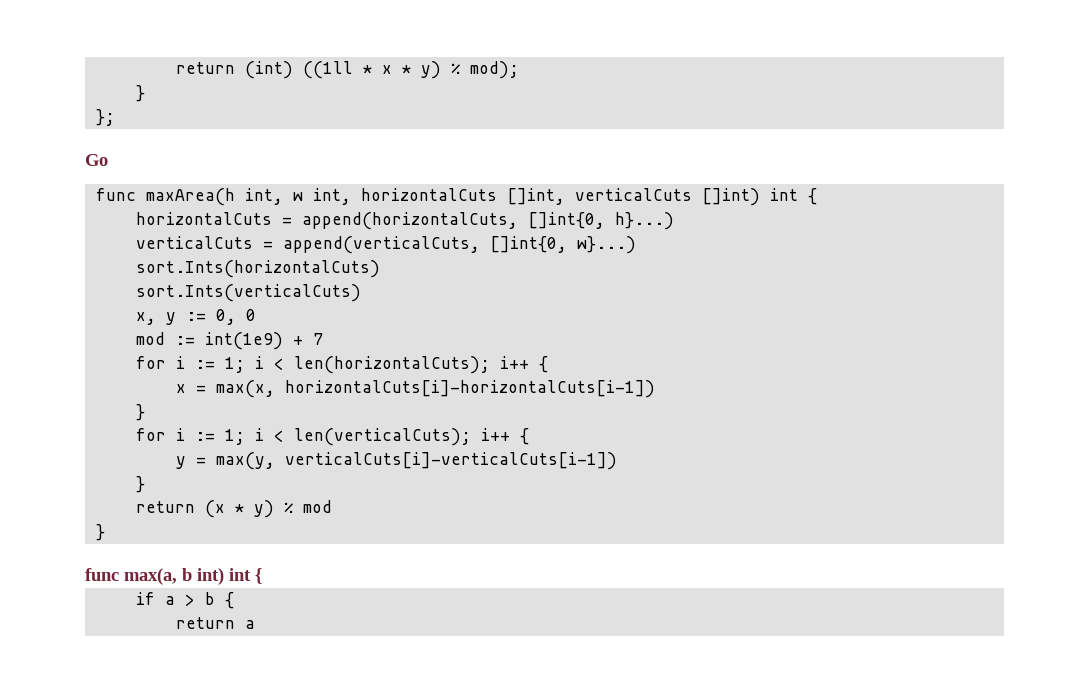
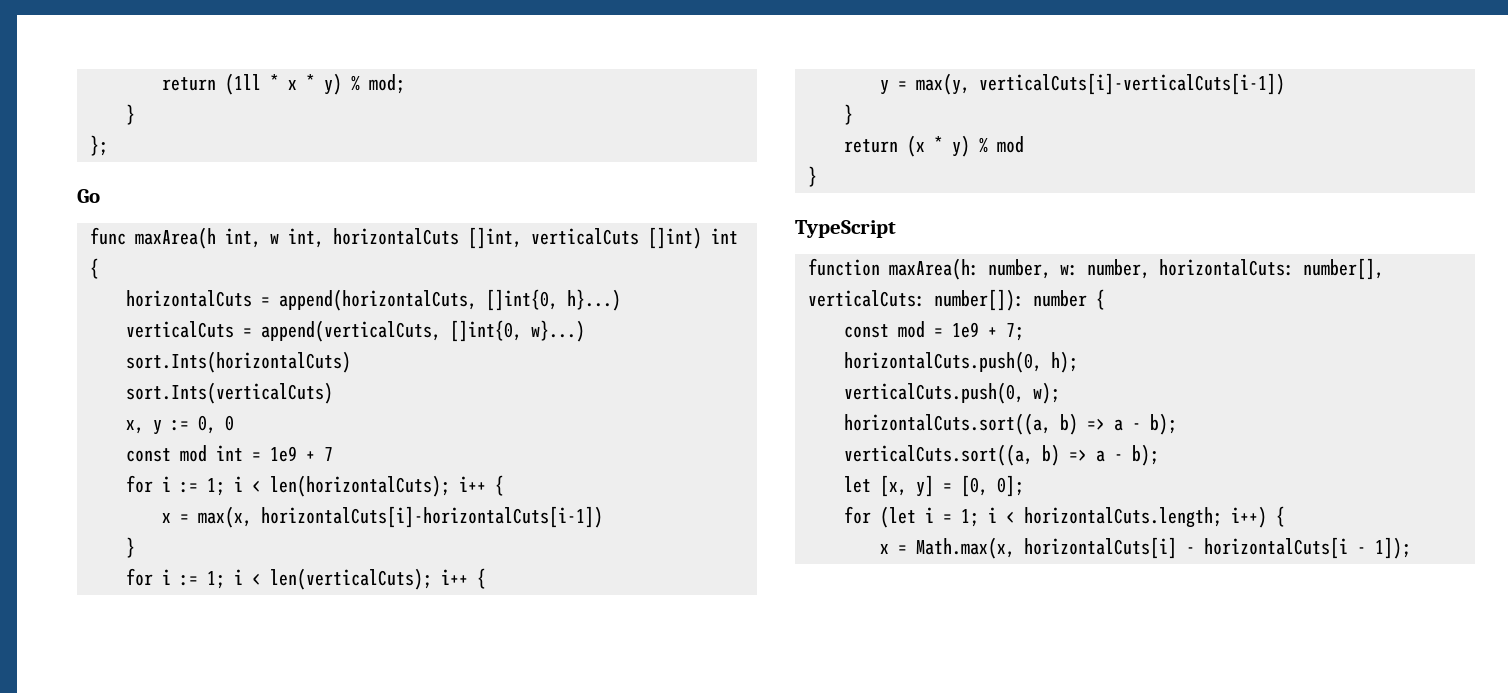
- return (int) ((1ll * x * y) % mod);
+ return (1ll * x * y) % mod;
- mod := int(1e9) + 7
+ const mod int = 1e9 + 7
- func max(a, b int) int {
- if a > b {
- return a
+ TypeScript
+ function maxArea(h: number, w: number, horizontalCuts: number[], verticalCuts: number[]): number {
+ const mod = 1e9 + 7;
+ horizontalCuts.push(0, h);
+ verticalCuts.push(0, w);
+ horizontalCuts.sort((a, b) => a - b);
+ verticalCuts.sort((a, b) => a - b);
+ let [x, y] = [0, 0];
+ for (let i = 1; i < horizontalCuts.length; i++) {
+ x = Math.max(x, horizontalCuts[i] - horizontalCuts[i - 1]);

